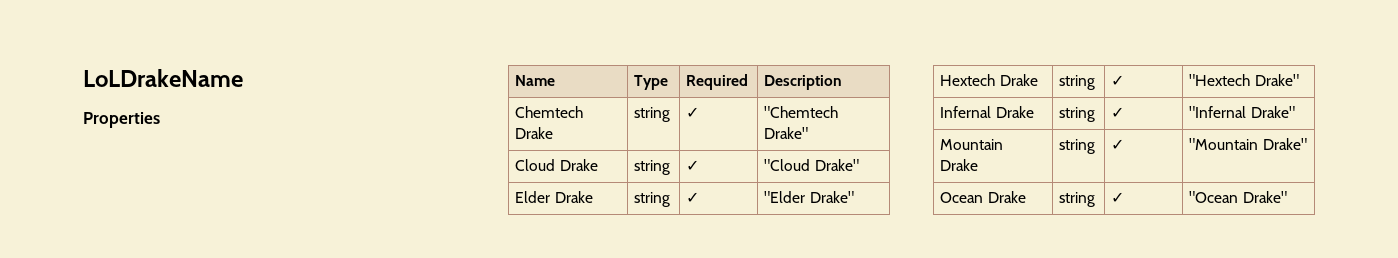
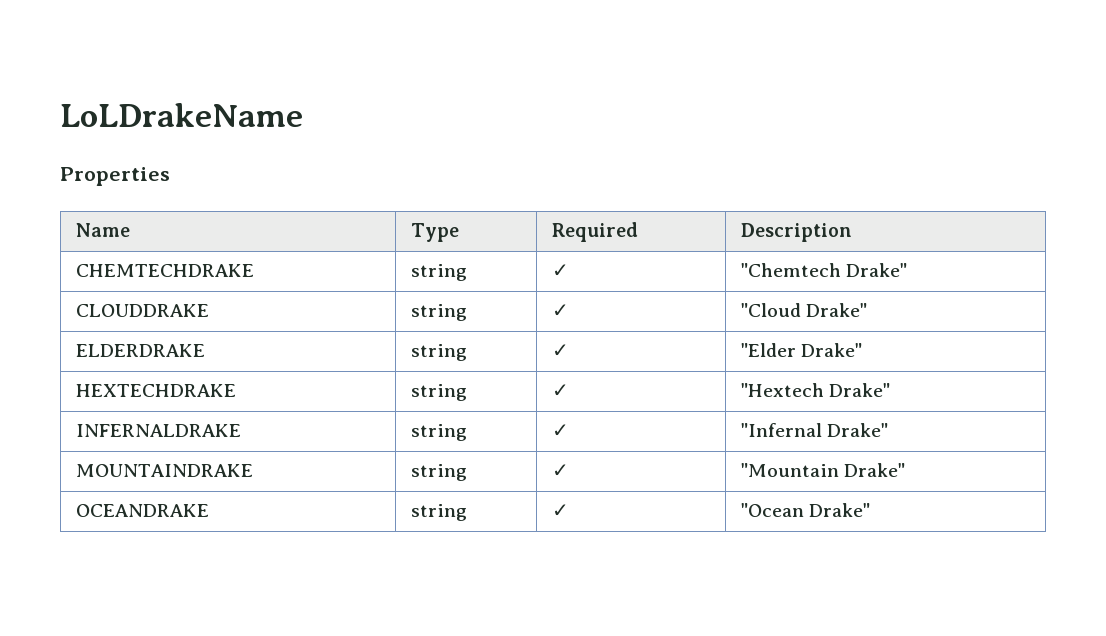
- Chemtech Drake | string | ✓ | "Chemtech Drake"
+ CHEMTECHDRAKE | string | ✓ | "Chemtech Drake"
- Cloud Drake | string | ✓ | "Cloud Drake"
+ CLOUDDRAKE | string | ✓ | "Cloud Drake"
- Elder Drake | string | ✓ | "Elder Drake"
+ ELDERDRAKE | string | ✓ | "Elder Drake"
- Hextech Drake | string | ✓ | "Hextech Drake"
+ HEXTECHDRAKE | string | ✓ | "Hextech Drake"
- Infernal Drake | string | ✓ | "Infernal Drake"
+ INFERNALDRAKE | string | ✓ | "Infernal Drake"
- Mountain Drake | string | ✓ | "Mountain Drake"
+ MOUNTAINDRAKE | string | ✓ | "Mountain Drake"
- Ocean Drake | string | ✓ | "Ocean Drake"
+ OCEANDRAKE | string | ✓ | "Ocean Drake"

